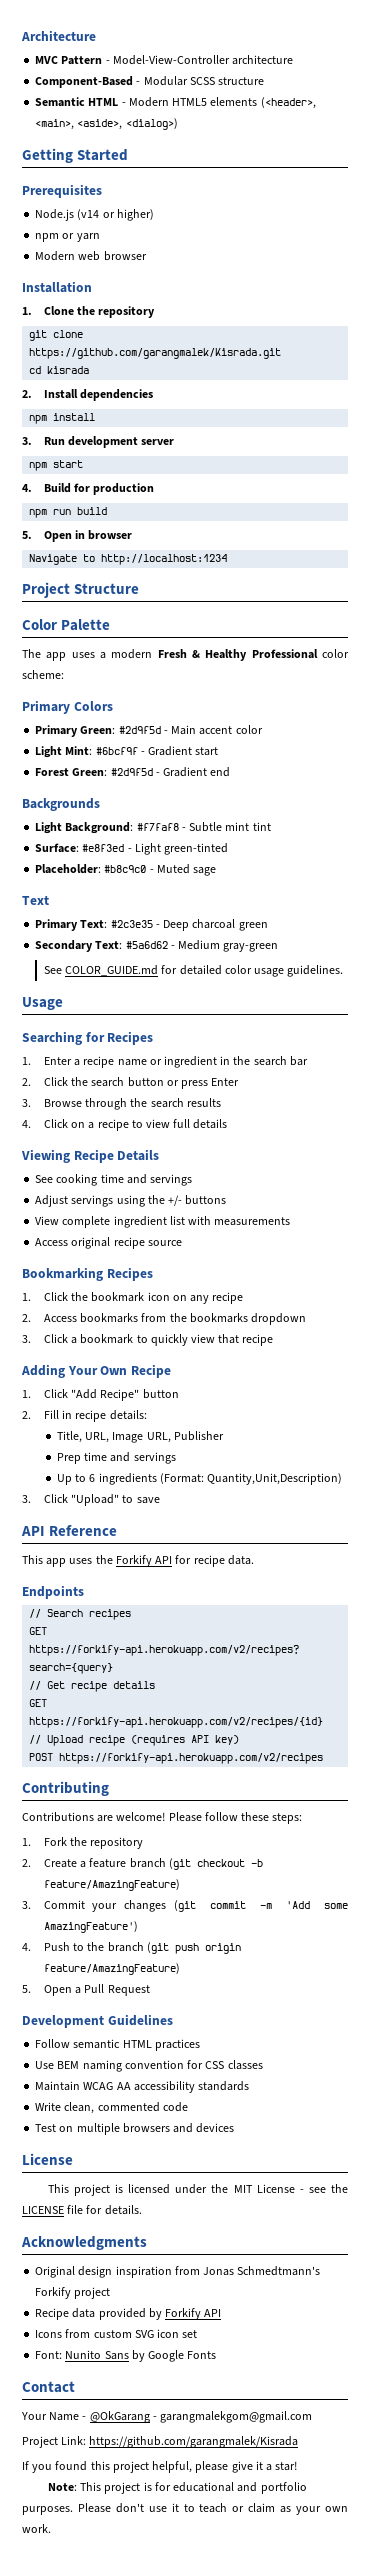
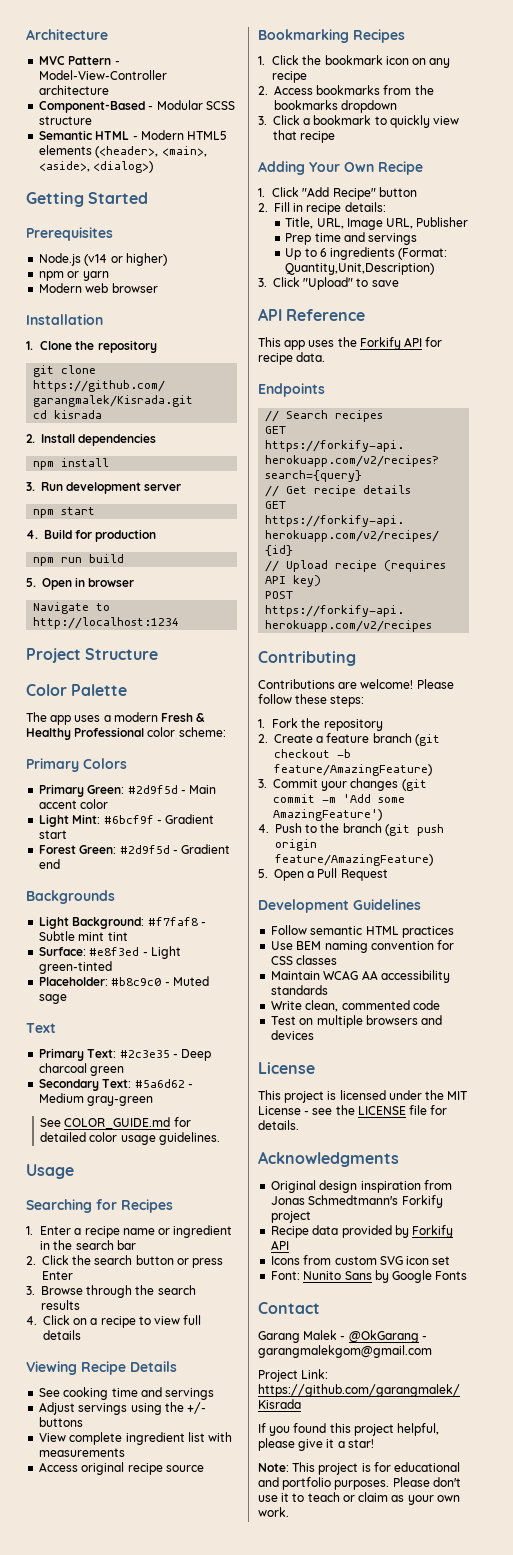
- Your Name - @OkGarang - garangmalekgom@gmail.com
+ Garang Malek - @OkGarang - garangmalekgom@gmail.com

